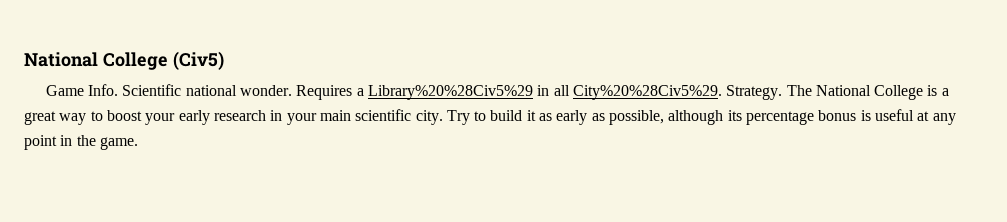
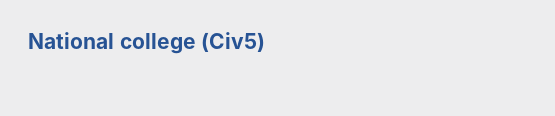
- National College (Civ5)
+ National college (Civ5)
- Game Info. Scientific national wonder. Requires a Library%20%28Civ5%29 in all City%20%28Civ5%29. Strategy. The National College is a great way to boost your early research in your main scientific city. Try to build it as early as possible, although its percentage bonus is useful at any point in the game.

